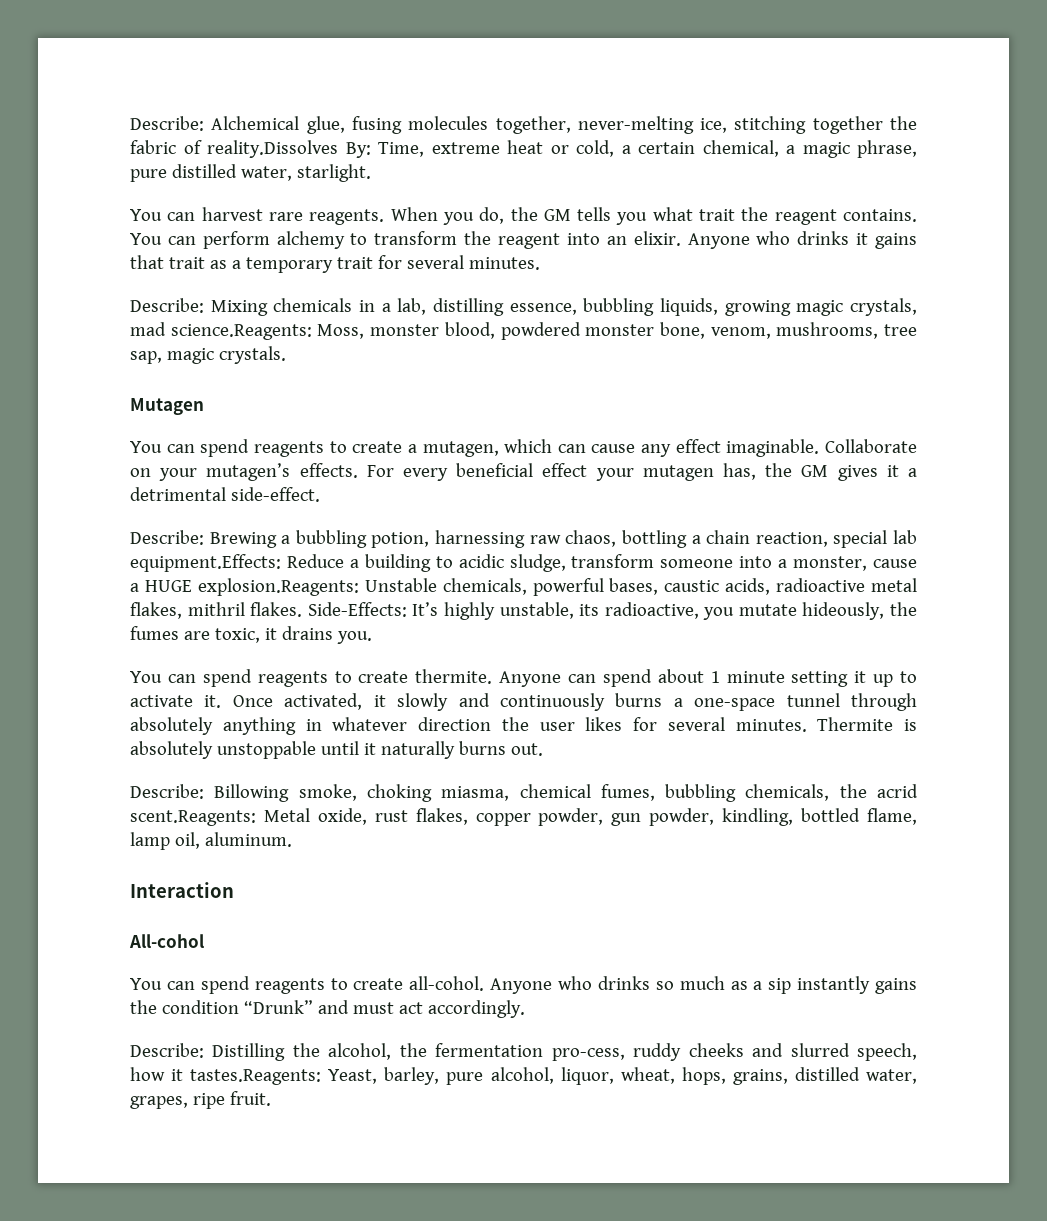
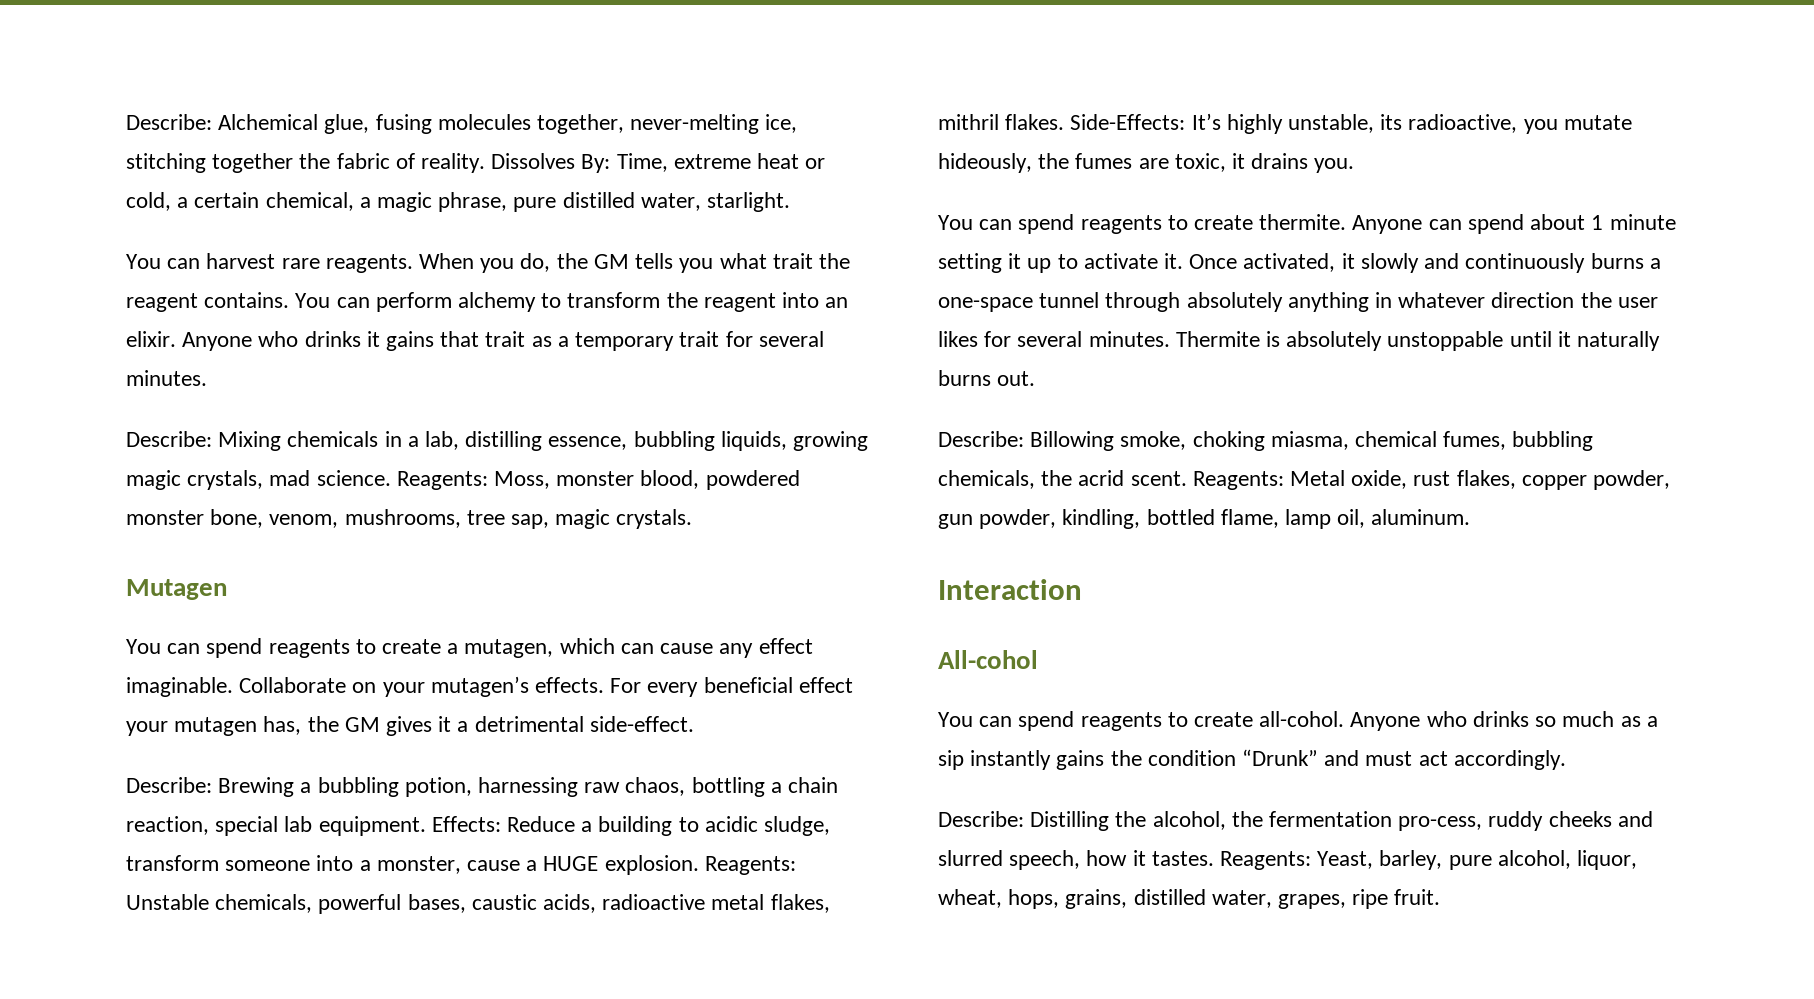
- Describe: Alchemical glue, fusing molecules together, never-melting ice, stitching together the fabric of reality.Dissolves By: Time, extreme heat or cold, a certain chemical, a magic phrase, pure distilled water, starlight.
+ Describe: Alchemical glue, fusing molecules together, never-melting ice, stitching together the fabric of reality. Dissolves By: Time, extreme heat or cold, a certain chemical, a magic phrase, pure distilled water, starlight.
- Describe: Mixing chemicals in a lab, distilling essence, bubbling liquids, growing magic crystals, mad science.Reagents: Moss, monster blood, powdered monster bone, venom, mushrooms, tree sap, magic crystals.
+ Describe: Mixing chemicals in a lab, distilling essence, bubbling liquids, growing magic crystals, mad science. Reagents: Moss, monster blood, powdered monster bone, venom, mushrooms, tree sap, magic crystals.
- Describe: Brewing a bubbling potion, harnessing raw chaos, bottling a chain reaction, special lab equipment.Effects: Reduce a building to acidic sludge, transform someone into a monster, cause a HUGE explosion.Reagents: Unstable chemicals, powerful bases, caustic acids, radioactive metal flakes, mithril flakes.
+ Describe: Brewing a bubbling potion, harnessing raw chaos, bottling a chain reaction, special lab equipment. Effects: Reduce a building to acidic sludge, transform someone into a monster, cause a HUGE explosion. Reagents: Unstable chemicals, powerful bases, caustic acids, radioactive metal flakes, mithril flakes.
- Describe: Billowing smoke, choking miasma, chemical fumes, bubbling chemicals, the acrid scent.Reagents: Metal oxide, rust flakes, copper powder, gun powder, kindling, bottled flame, lamp oil, aluminum.
+ Describe: Billowing smoke, choking miasma, chemical fumes, bubbling chemicals, the acrid scent. Reagents: Metal oxide, rust flakes, copper powder, gun powder, kindling, bottled flame, lamp oil, aluminum.
- Describe: Distilling the alcohol, the fermentation pro-cess, ruddy cheeks and slurred speech, how it tastes.Reagents: Yeast, barley, pure alcohol, liquor, wheat, hops, grains, distilled water, grapes, ripe fruit.
+ Describe: Distilling the alcohol, the fermentation pro-cess, ruddy cheeks and slurred speech, how it tastes. Reagents: Yeast, barley, pure alcohol, liquor, wheat, hops, grains, distilled water, grapes, ripe fruit.

